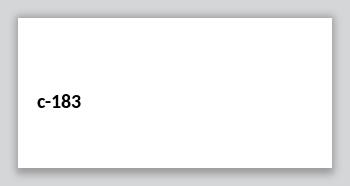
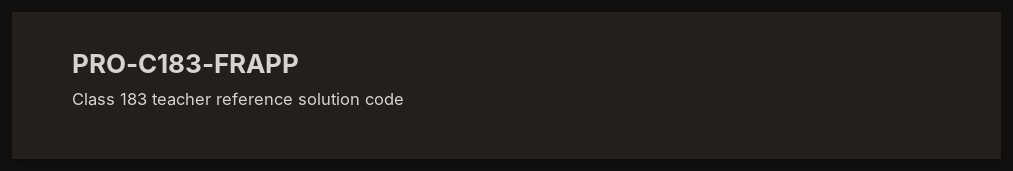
- c-183
+ PRO-C183-FRAPP
+ Class 183 teacher reference solution code

